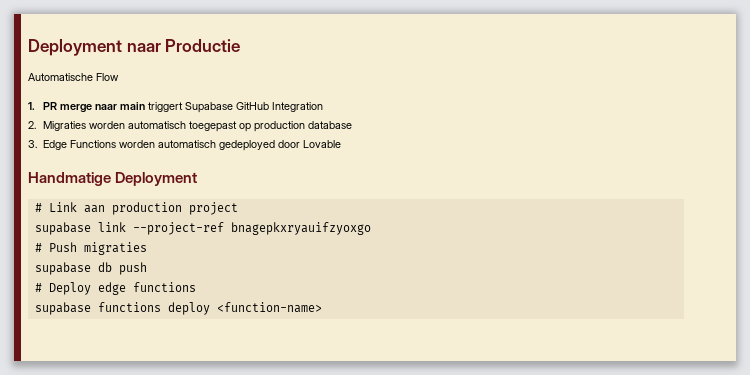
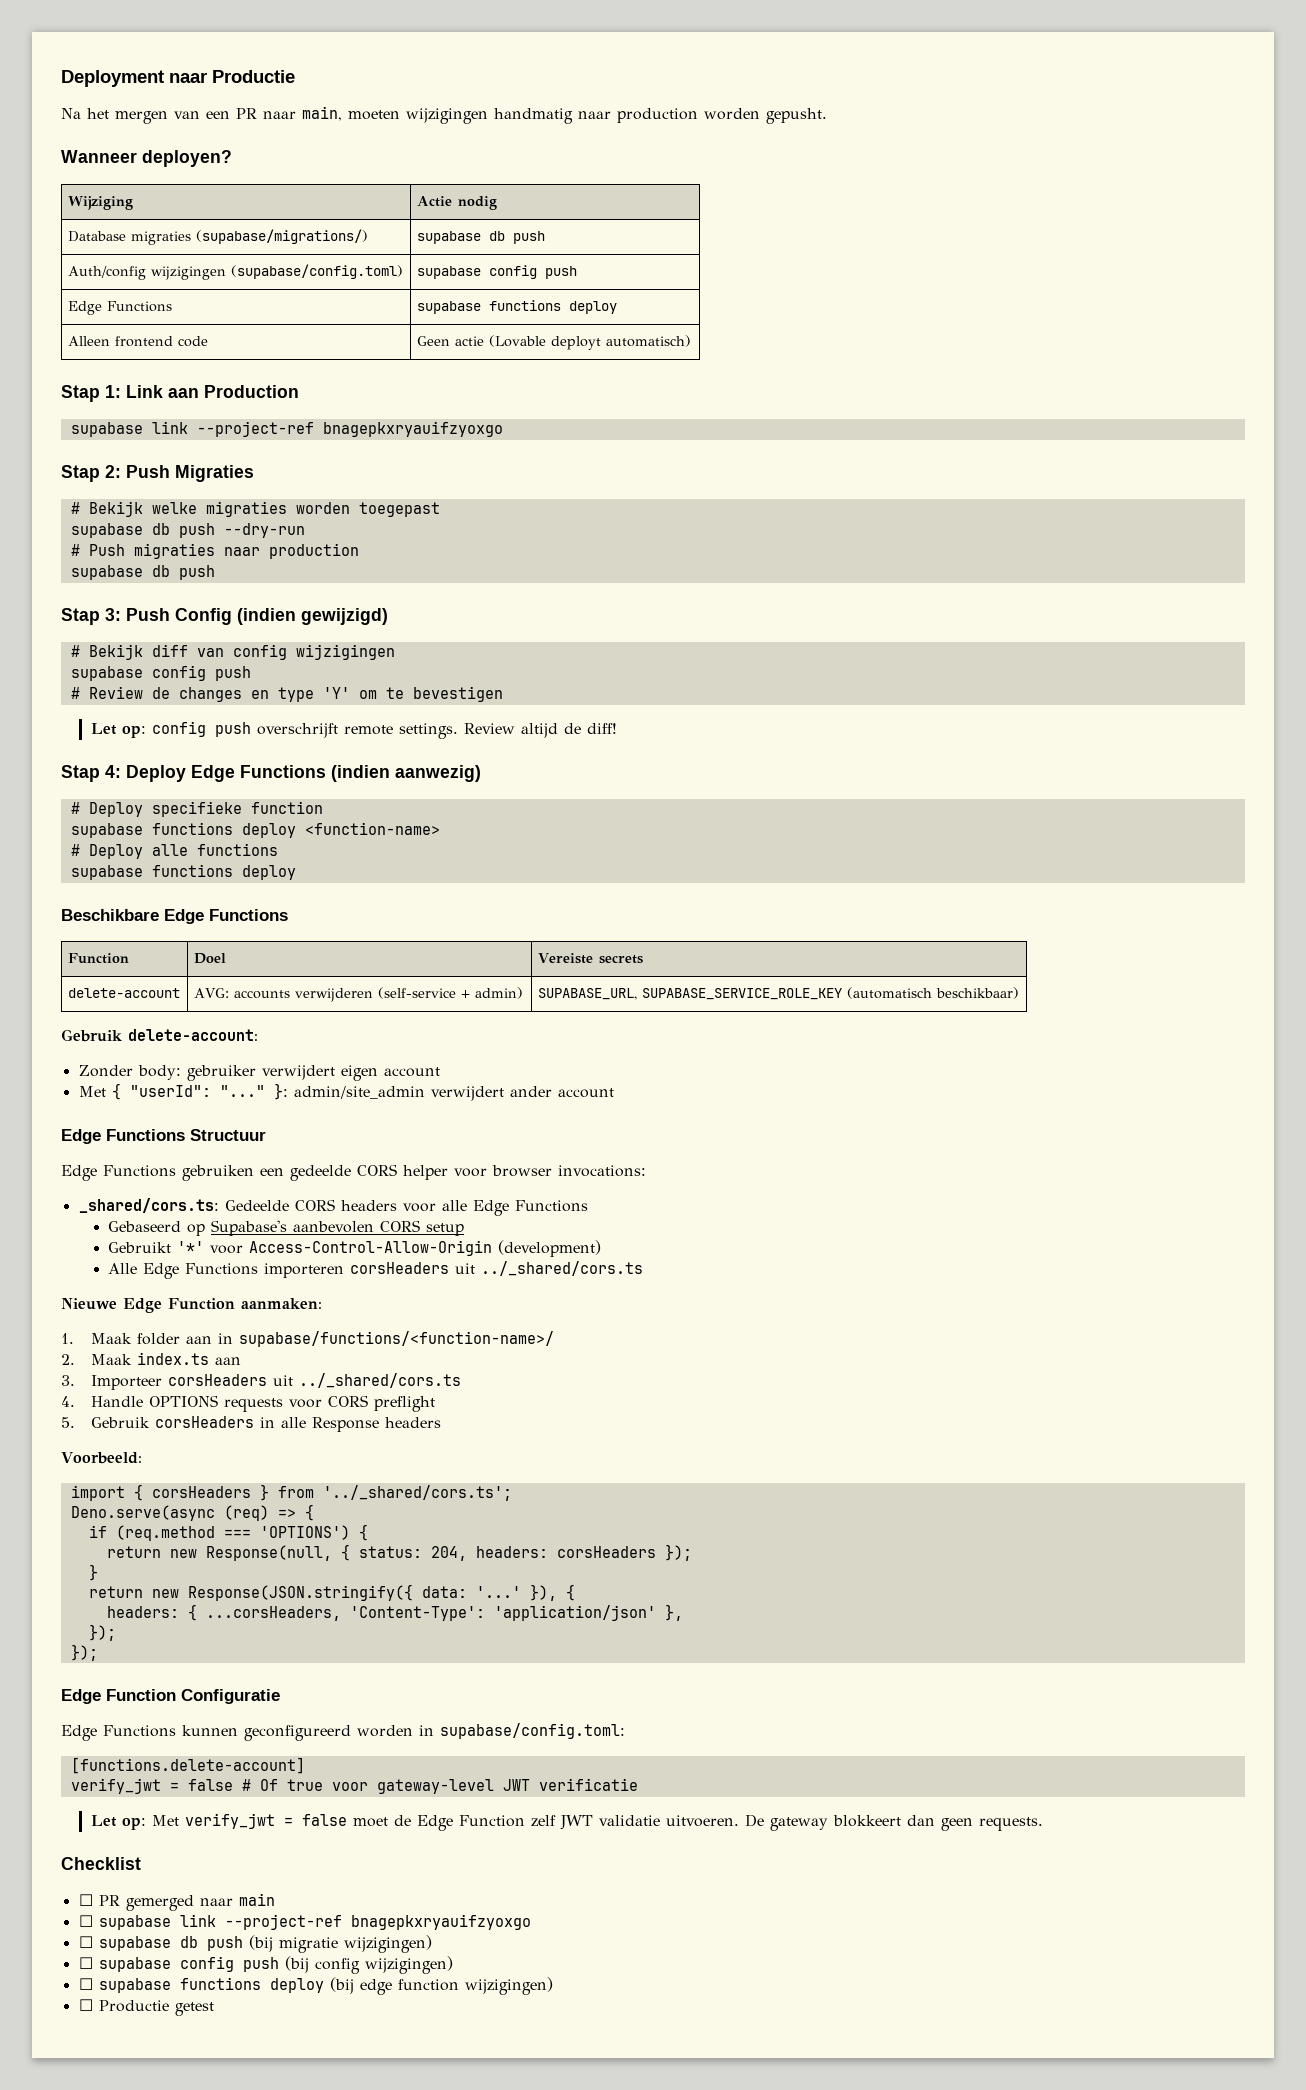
- Automatische Flow
- 1. PR merge naar main triggert Supabase GitHub Integration
- 2. Migraties worden automatisch toegepast op production database
- 3. Edge Functions worden automatisch gedeployed door Lovable
- Handmatige Deployment
- # Link aan production project
+ Na het mergen van een PR naar main, moeten wijzigingen handmatig naar production worden gepusht.
+ Wanneer deployen?
+ Wijziging | Actie nodig
+ Database migraties (supabase/migrations/) | supabase db push
+ Auth/config wijzigingen (supabase/config.toml) | supabase config push
+ Edge Functions | supabase functions deploy
+ Alleen frontend code | Geen actie (Lovable deployt automatisch)
+ Stap 1: Link aan Production
  supabase link --project-ref bnagepkxryauifzyoxgo
+ Stap 2: Push Migraties
+ # Bekijk welke migraties worden toegepast
+ supabase db push --dry-run
- # Push migraties
+ # Push migraties naar production
  supabase db push
- # Deploy edge functions
+ Stap 3: Push Config (indien gewijzigd)
+ # Bekijk diff van config wijzigingen
+ supabase config push
+ # Review de changes en type 'Y' om te bevestigen
+ Let op: config push overschrijft remote settings. Review altijd de diff!
+ Stap 4: Deploy Edge Functions (indien aanwezig)
+ # Deploy specifieke function
  supabase functions deploy <function-name>
+ # Deploy alle functions
+ supabase functions deploy
+ Beschikbare Edge Functions
+ Function | Doel | Vereiste secrets
+ delete-account | AVG: accounts verwijderen (self-service + admin) | SUPABASE_URL, SUPABASE_SERVICE_ROLE_KEY (automatisch beschikbaar)
+ Gebruik delete-account:
+ Zonder body: gebruiker verwijdert eigen account
+ Met { "userId": "..." }: admin/site_admin verwijdert ander account
+ Edge Functions Structuur
+ Edge Functions gebruiken een gedeelde CORS helper voor browser invocations:
+ _shared/cors.ts: Gedeelde CORS headers voor alle Edge Functions
+ Gebaseerd op Supabase's aanbevolen CORS setup
+ Gebruikt '*' voor Access-Control-Allow-Origin (development)
+ Alle Edge Functions importeren corsHeaders uit ../_shared/cors.ts
+ Nieuwe Edge Function aanmaken:
+ 1. Maak folder aan in supabase/functions/<function-name>/
+ 2. Maak index.ts aan
+ 3. Importeer corsHeaders uit ../_shared/cors.ts
+ 4. Handle OPTIONS requests voor CORS preflight
+ 5. Gebruik corsHeaders in alle Response headers
+ Voorbeeld:
+ import { corsHeaders } from '../_shared/cors.ts';
+ Deno.serve(async (req) => {
+ if (req.method === 'OPTIONS') {
+ return new Response(null, { status: 204, headers: corsHeaders });
+ }
+ return new Response(JSON.stringify({ data: '...' }), {
+ headers: { ...corsHeaders, 'Content-Type': 'application/json' },
+ });
+ });
+ Edge Function Configuratie
+ Edge Functions kunnen geconfigureerd worden in supabase/config.toml:
+ [functions.delete-account]
+ verify_jwt = false # Of true voor gateway-level JWT verificatie
+ Let op: Met verify_jwt = false moet de Edge Function zelf JWT validatie uitvoeren. De gateway blokkeert dan geen requests.
+ Checklist
+ ☐ PR gemerged naar main
+ ☐ supabase link --project-ref bnagepkxryauifzyoxgo
+ ☐ supabase db push (bij migratie wijzigingen)
+ ☐ supabase config push (bij config wijzigingen)
+ ☐ supabase functions deploy (bij edge function wijzigingen)
+ ☐ Productie getest

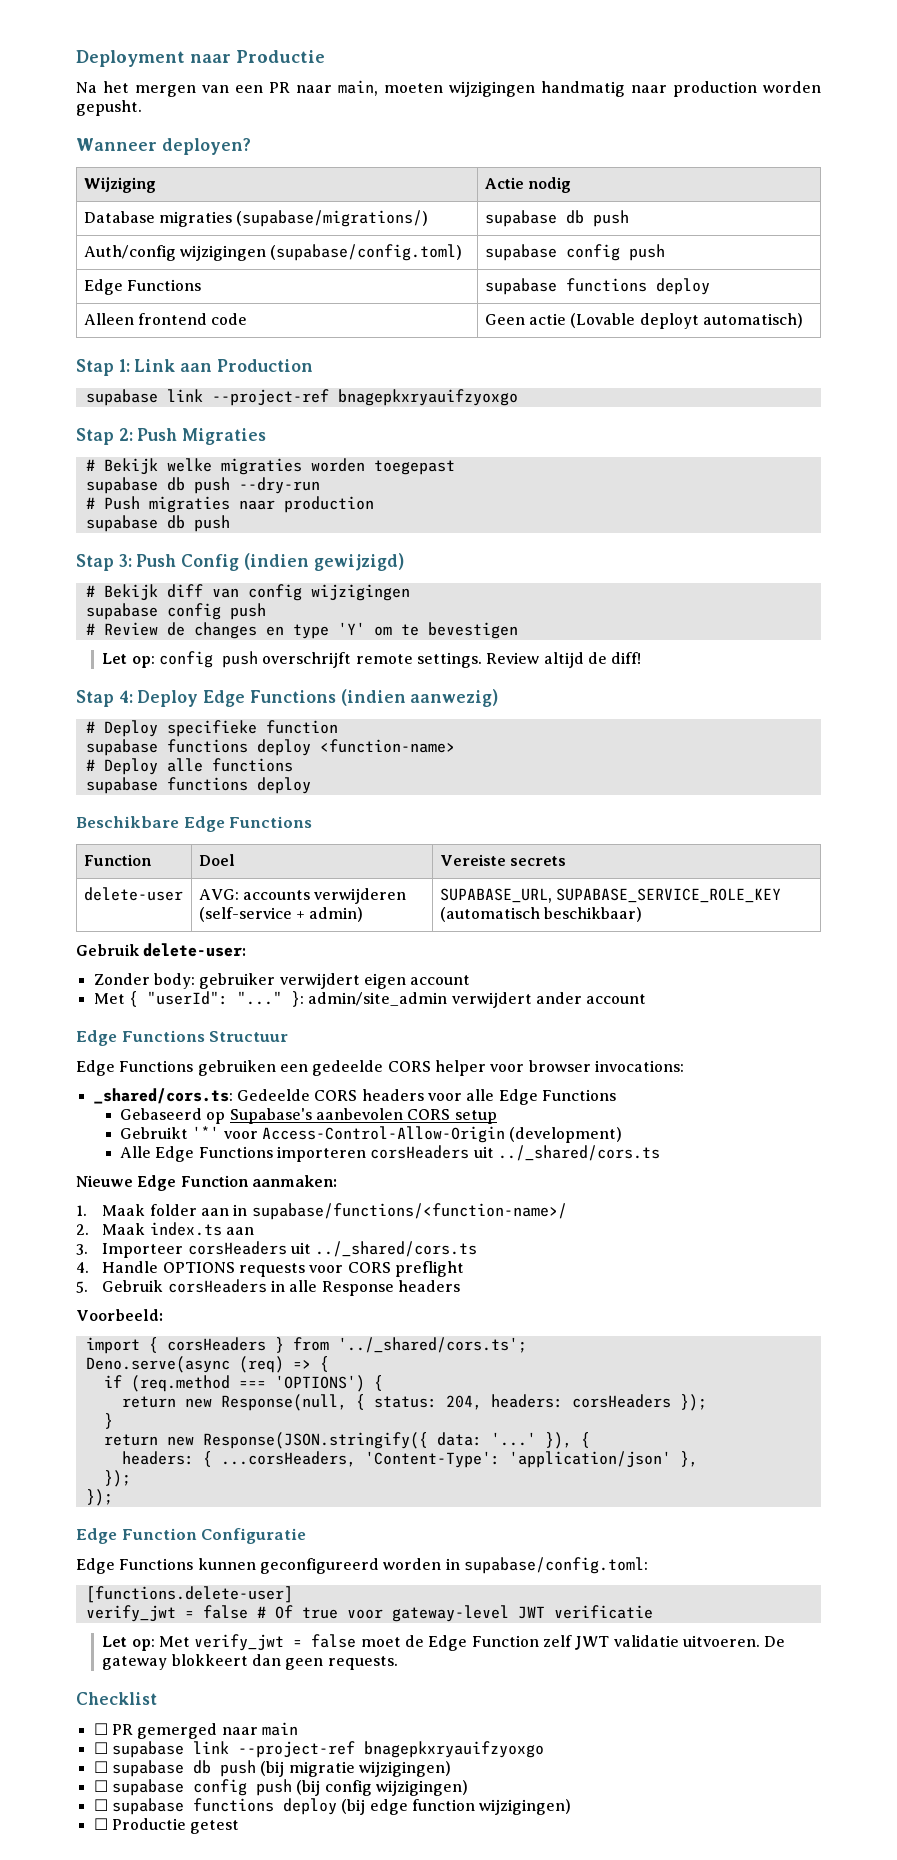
- delete-account | AVG: accounts verwijderen (self-service + admin) | SUPABASE_URL, SUPABASE_SERVICE_ROLE_KEY (automatisch beschikbaar)
+ delete-user | AVG: accounts verwijderen (self-service + admin) | SUPABASE_URL, SUPABASE_SERVICE_ROLE_KEY (automatisch beschikbaar)
- Gebruik delete-account:
+ Gebruik delete-user:
- [functions.delete-account]
+ [functions.delete-user]

